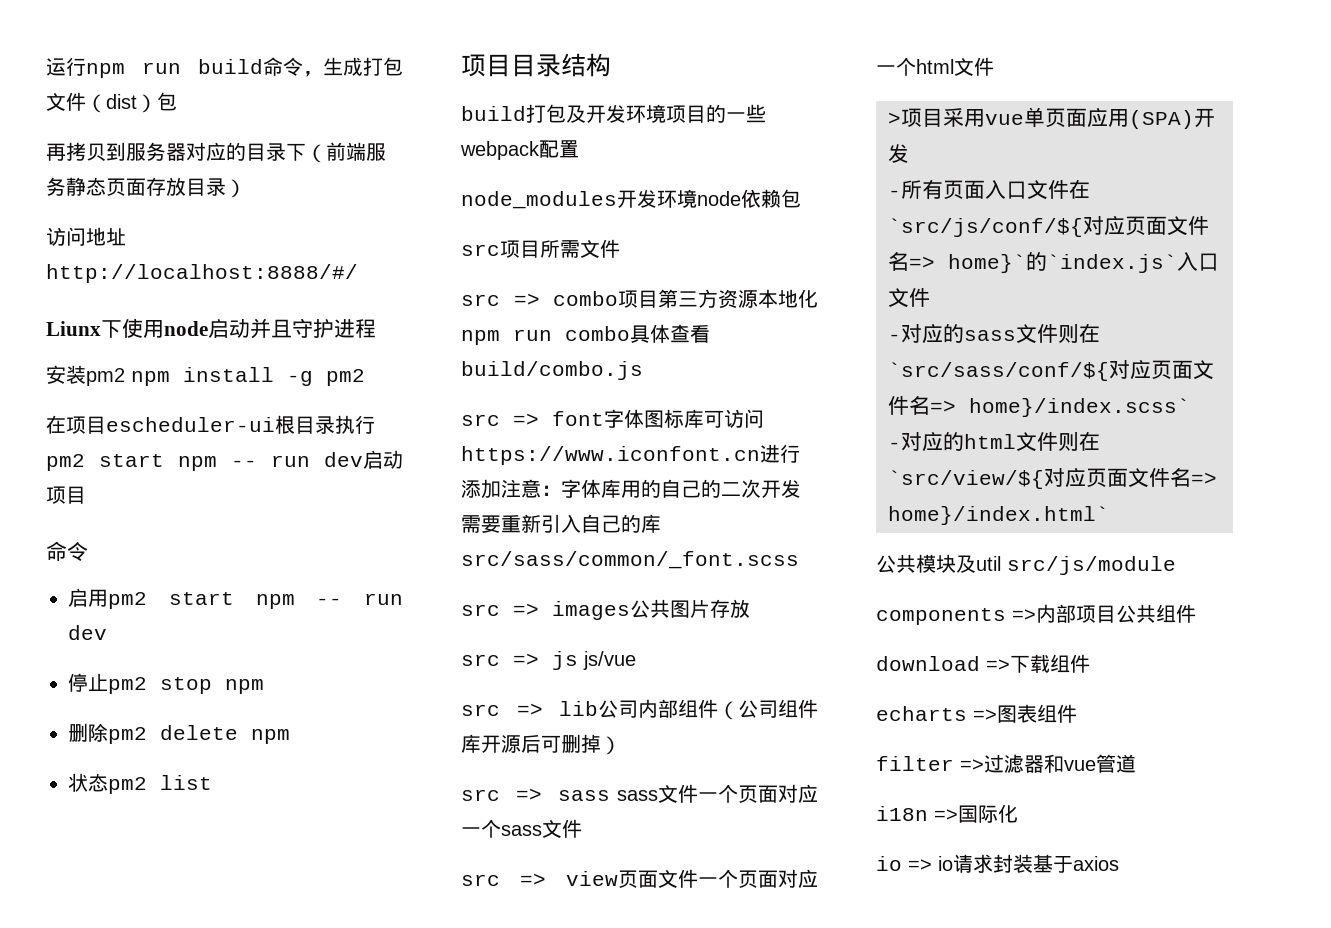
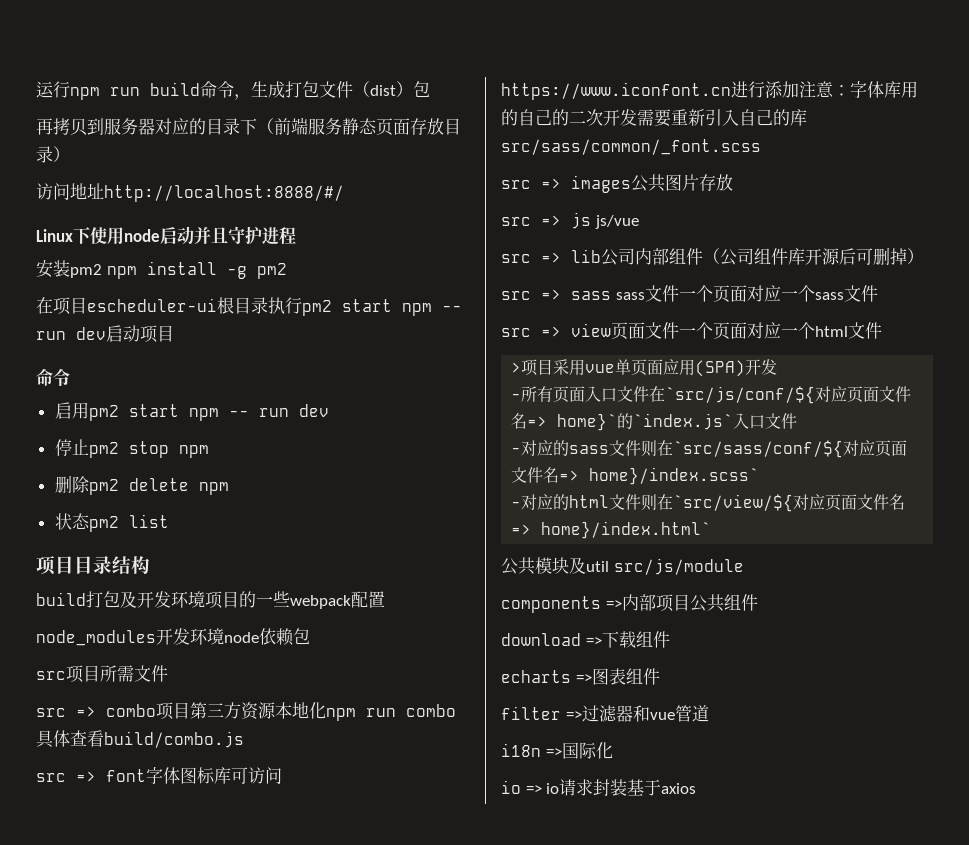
- Liunx下使用node启动并且守护进程
+ Linux下使用node启动并且守护进程

